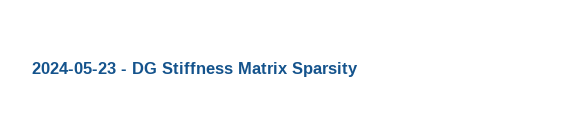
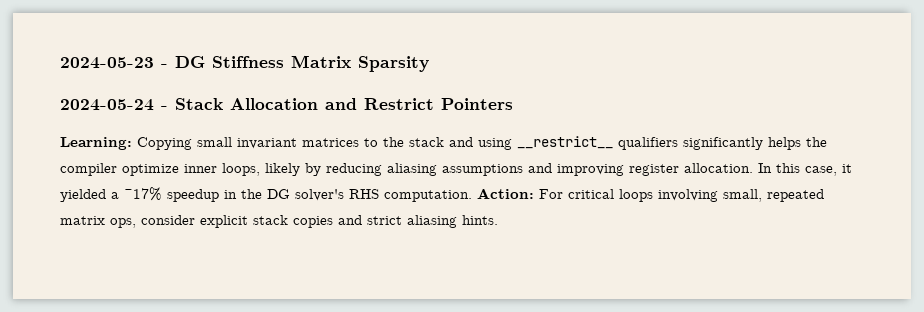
+ 2024-05-24 - Stack Allocation and Restrict Pointers
+ Learning: Copying small invariant matrices to the stack and using __restrict__ qualifiers significantly helps the compiler optimize inner loops, likely by reducing aliasing assumptions and improving register allocation. In this case, it yielded a ~17% speedup in the DG solver's RHS computation. Action: For critical loops involving small, repeated matrix ops, consider explicit stack copies and strict aliasing hints.

